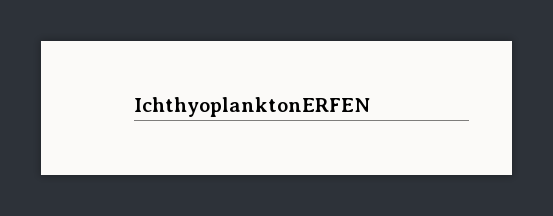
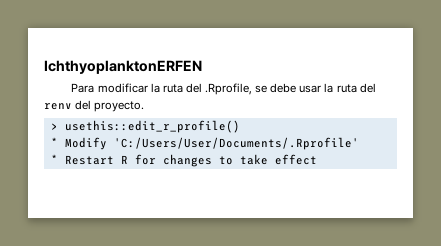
+ Para modificar la ruta del .Rprofile, se debe usar la ruta del renv del proyecto.
+ > usethis::edit_r_profile()
+ * Modify 'C:/Users/User/Documents/.Rprofile'
+ * Restart R for changes to take effect

